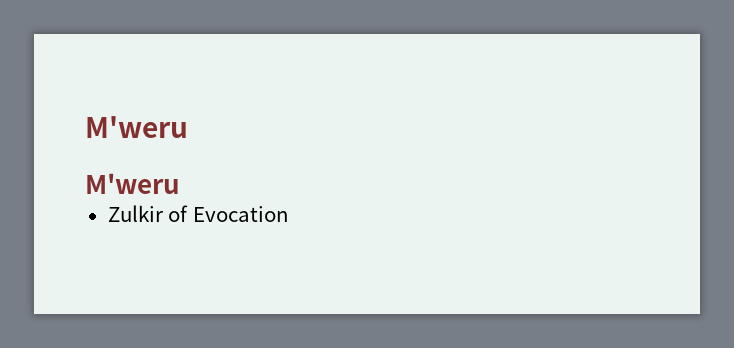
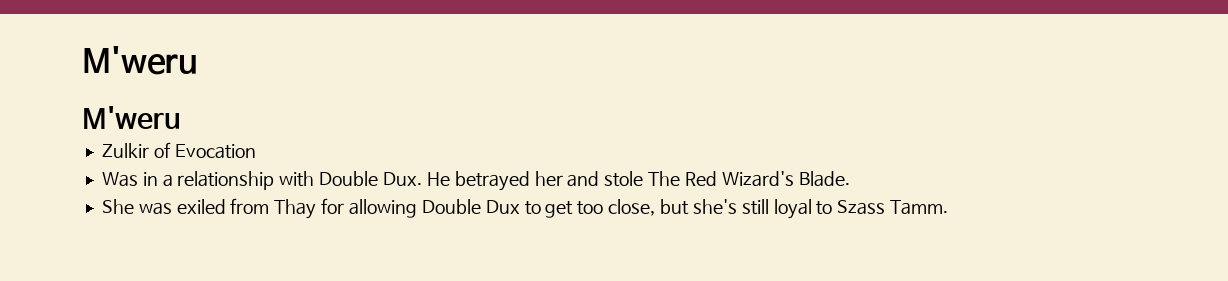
+ Was in a relationship with Double Dux. He betrayed her and stole The Red Wizard's Blade.
+ She was exiled from Thay for allowing Double Dux to get too close, but she's still loyal to Szass Tamm.

